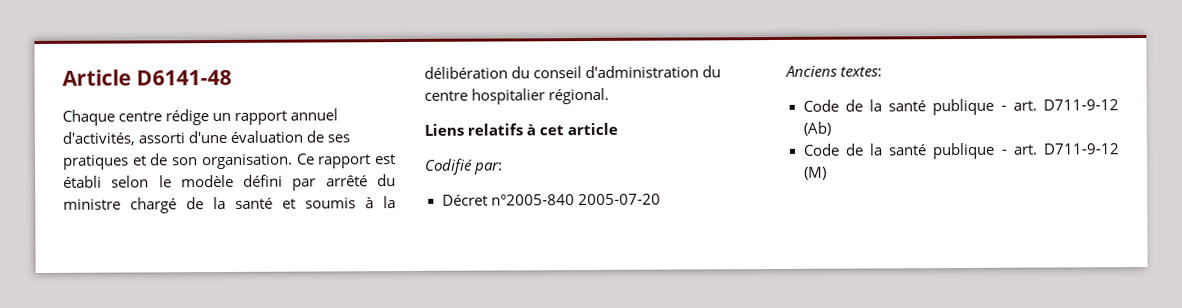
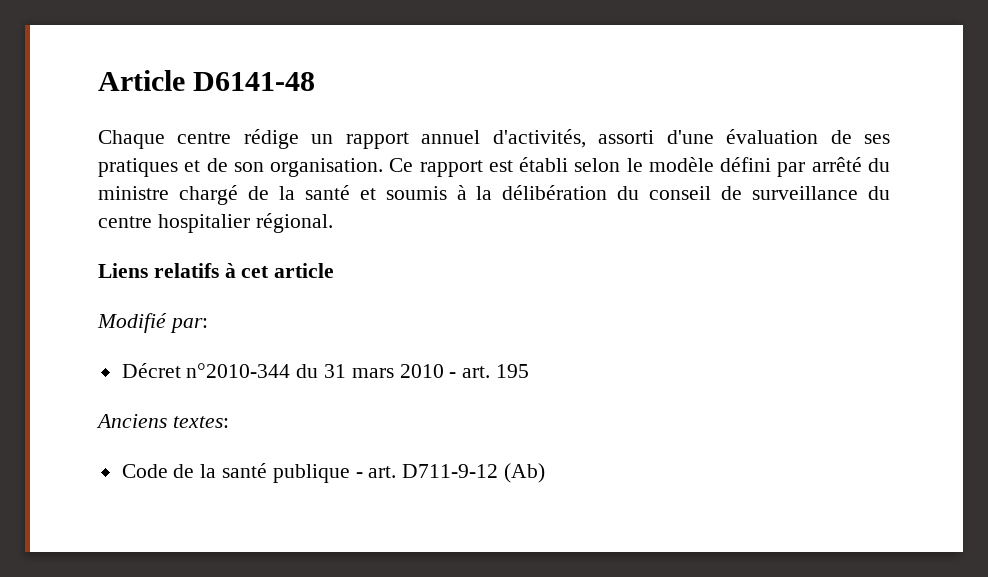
- Ce rapport est établi selon le modèle défini par arrêté du ministre chargé de la santé et soumis à la délibération du conseil d'administration du centre hospitalier régional.
+ Ce rapport est établi selon le modèle défini par arrêté du ministre chargé de la santé et soumis à la délibération du conseil de surveillance du centre hospitalier régional.
- Codifié par:
+ Modifié par:
- Décret n°2005-840 2005-07-20
+ Décret n°2010-344 du 31 mars 2010 - art. 195
- Code de la santé publique - art. D711-9-12 (M)

